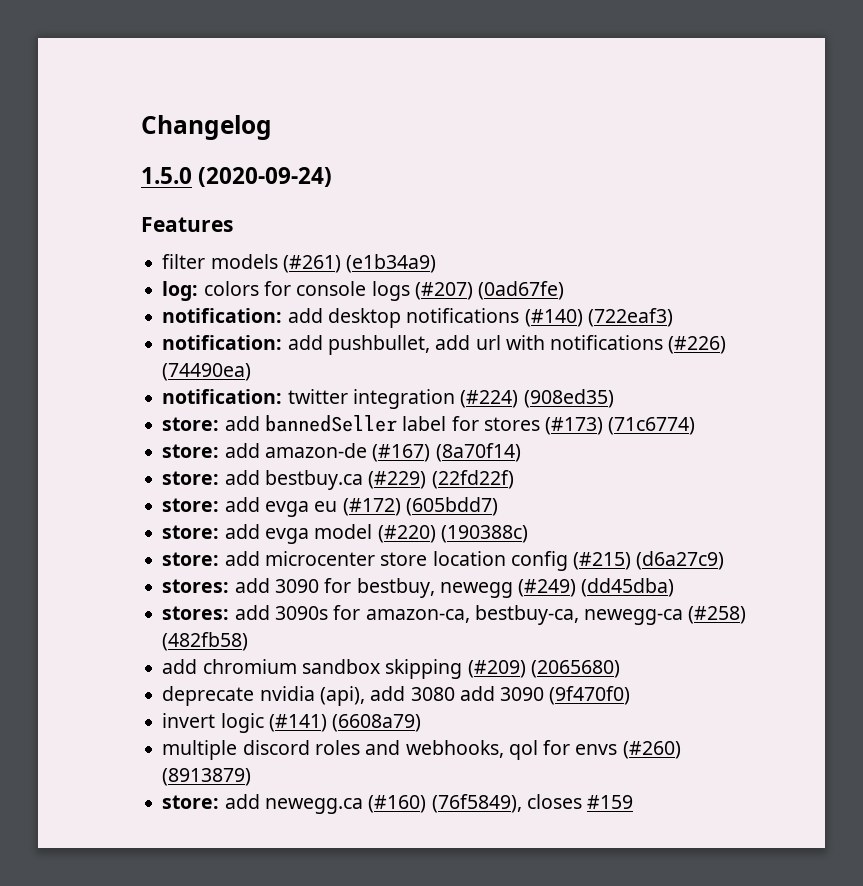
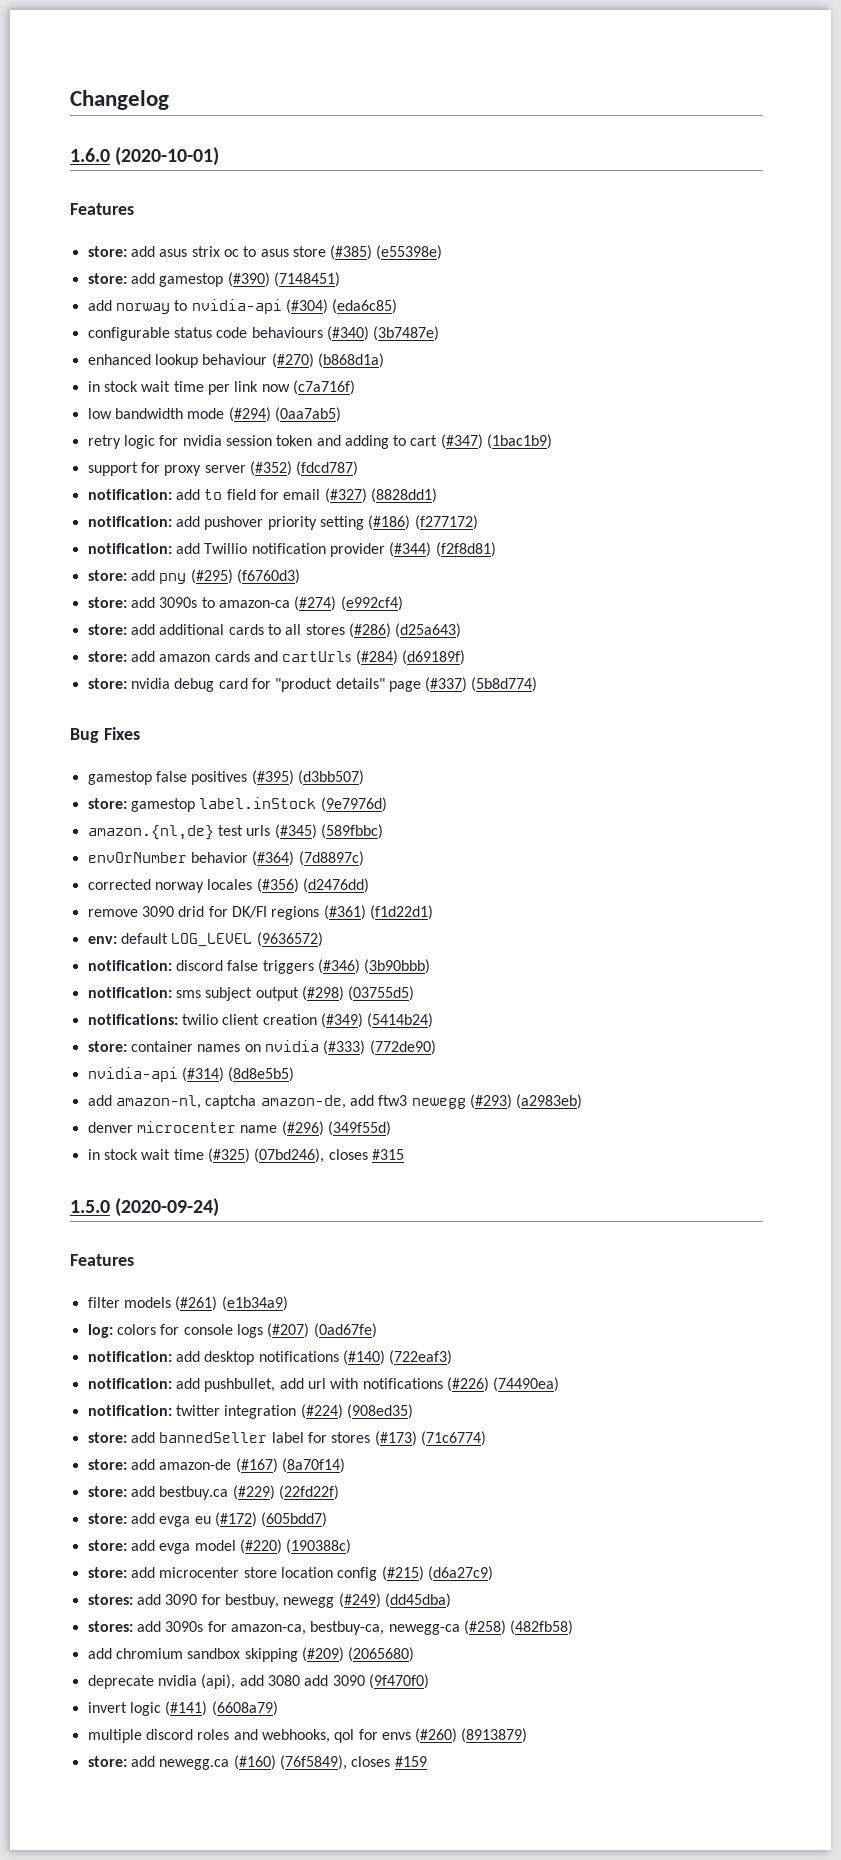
+ 1.6.0 (2020-10-01)
+ Features
+ store: add asus strix oc to asus store (#385) (e55398e)
+ store: add gamestop (#390) (7148451)
+ add norway to nvidia-api (#304) (eda6c85)
+ configurable status code behaviours (#340) (3b7487e)
+ enhanced lookup behaviour (#270) (b868d1a)
+ in stock wait time per link now (c7a716f)
+ low bandwidth mode (#294) (0aa7ab5)
+ retry logic for nvidia session token and adding to cart (#347) (1bac1b9)
+ support for proxy server (#352) (fdcd787)
+ notification: add to field for email (#327) (8828dd1)
+ notification: add pushover priority setting (#186) (f277172)
+ notification: add Twillio notification provider (#344) (f2f8d81)
+ store: add pny (#295) (f6760d3)
+ store: add 3090s to amazon-ca (#274) (e992cf4)
+ store: add additional cards to all stores (#286) (d25a643)
+ store: add amazon cards and cartUrls (#284) (d69189f)
+ store: nvidia debug card for "product details" page (#337) (5b8d774)
+ Bug Fixes
+ gamestop false positives (#395) (d3bb507)
+ store: gamestop label.inStock (9e7976d)
+ amazon.{nl,de} test urls (#345) (589fbbc)
+ envOrNumber behavior (#364) (7d8897c)
+ corrected norway locales (#356) (d2476dd)
+ remove 3090 drid for DK/FI regions (#361) (f1d22d1)
+ env: default LOG_LEVEL (9636572)
+ notification: discord false triggers (#346) (3b90bbb)
+ notification: sms subject output (#298) (03755d5)
+ notifications: twilio client creation (#349) (5414b24)
+ store: container names on nvidia (#333) (772de90)
+ nvidia-api (#314) (8d8e5b5)
+ add amazon-nl, captcha amazon-de, add ftw3 newegg (#293) (a2983eb)
+ denver microcenter name (#296) (349f55d)
+ in stock wait time (#325) (07bd246), closes #315

